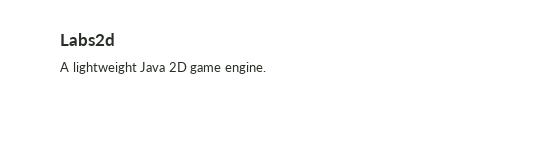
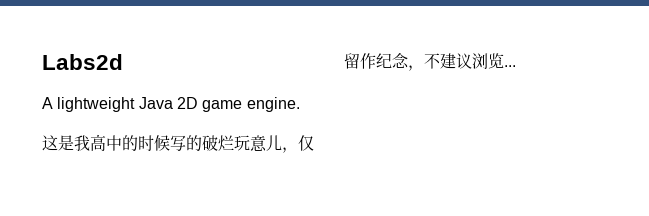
+ 这是我高中的时候写的破烂玩意儿，仅留作纪念，不建议浏览...

